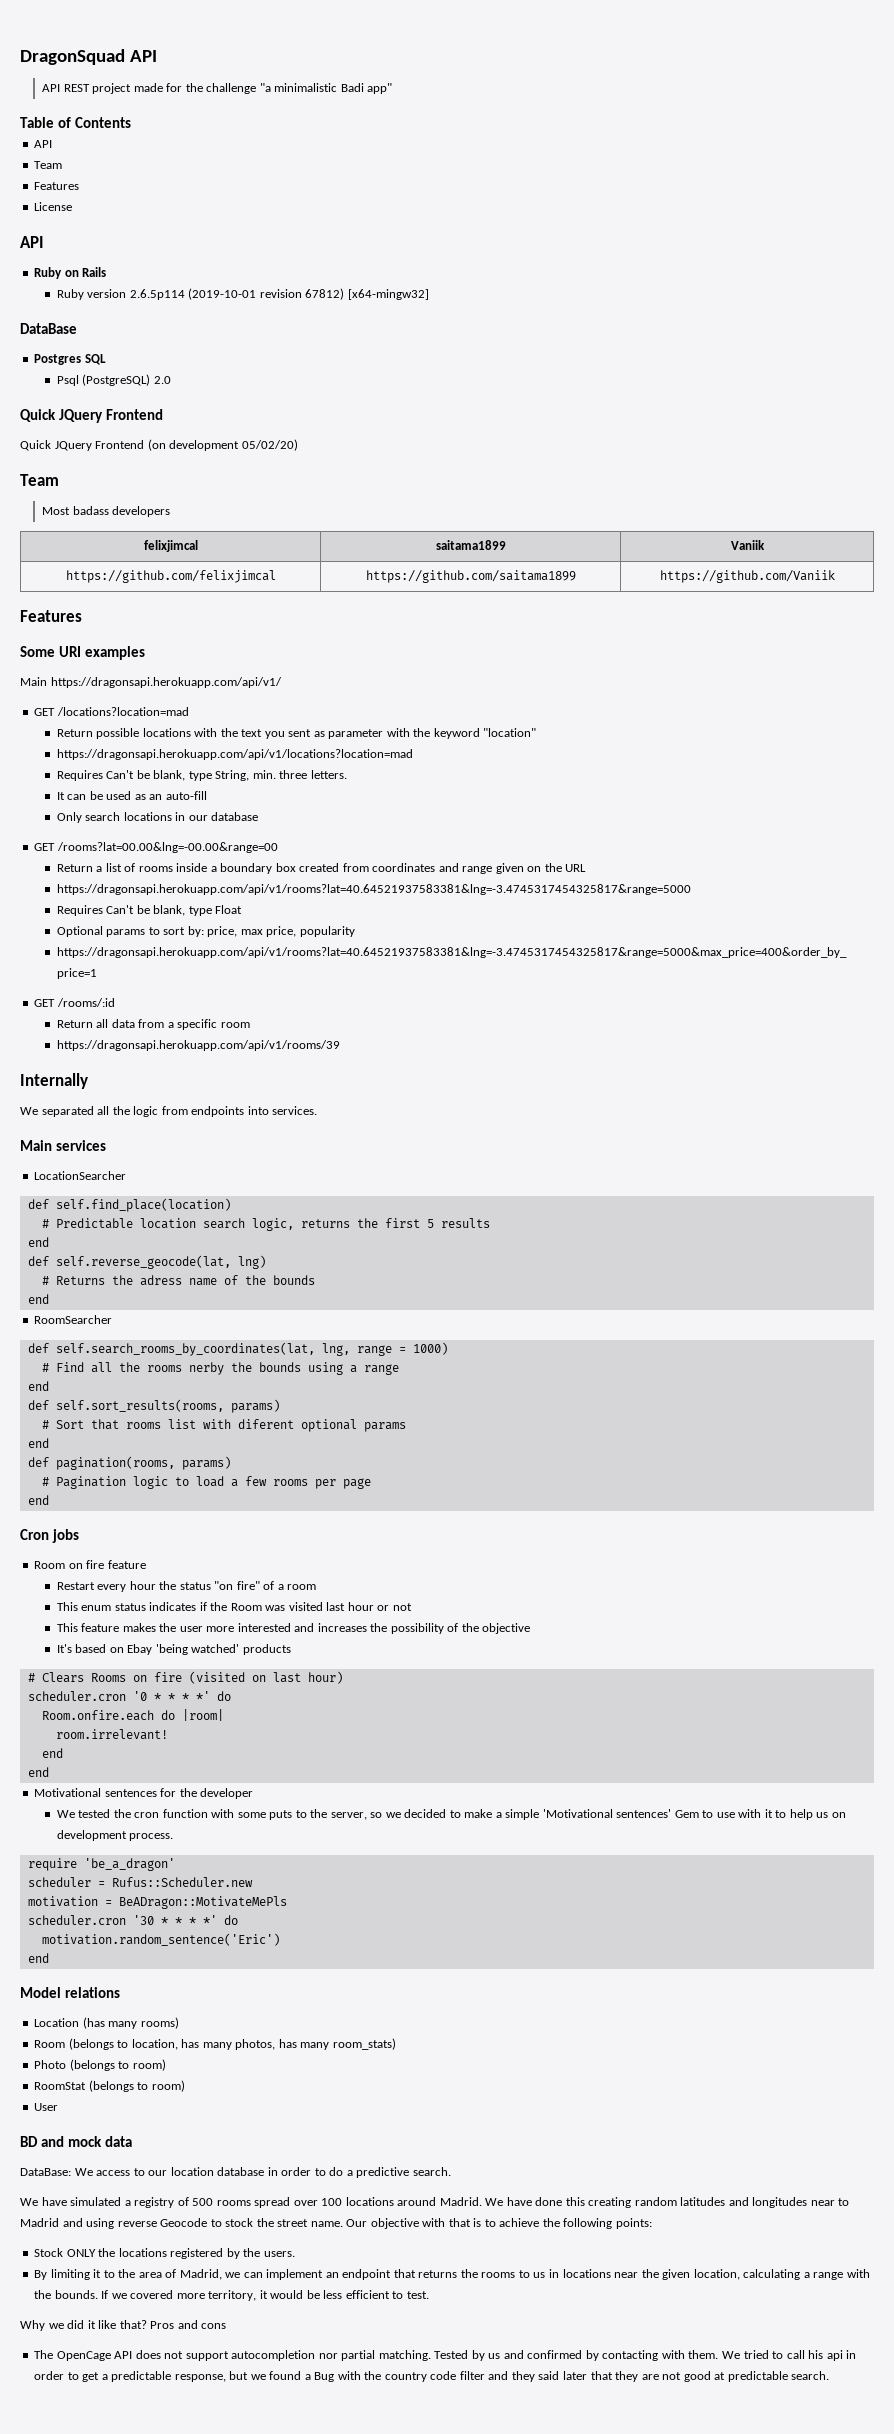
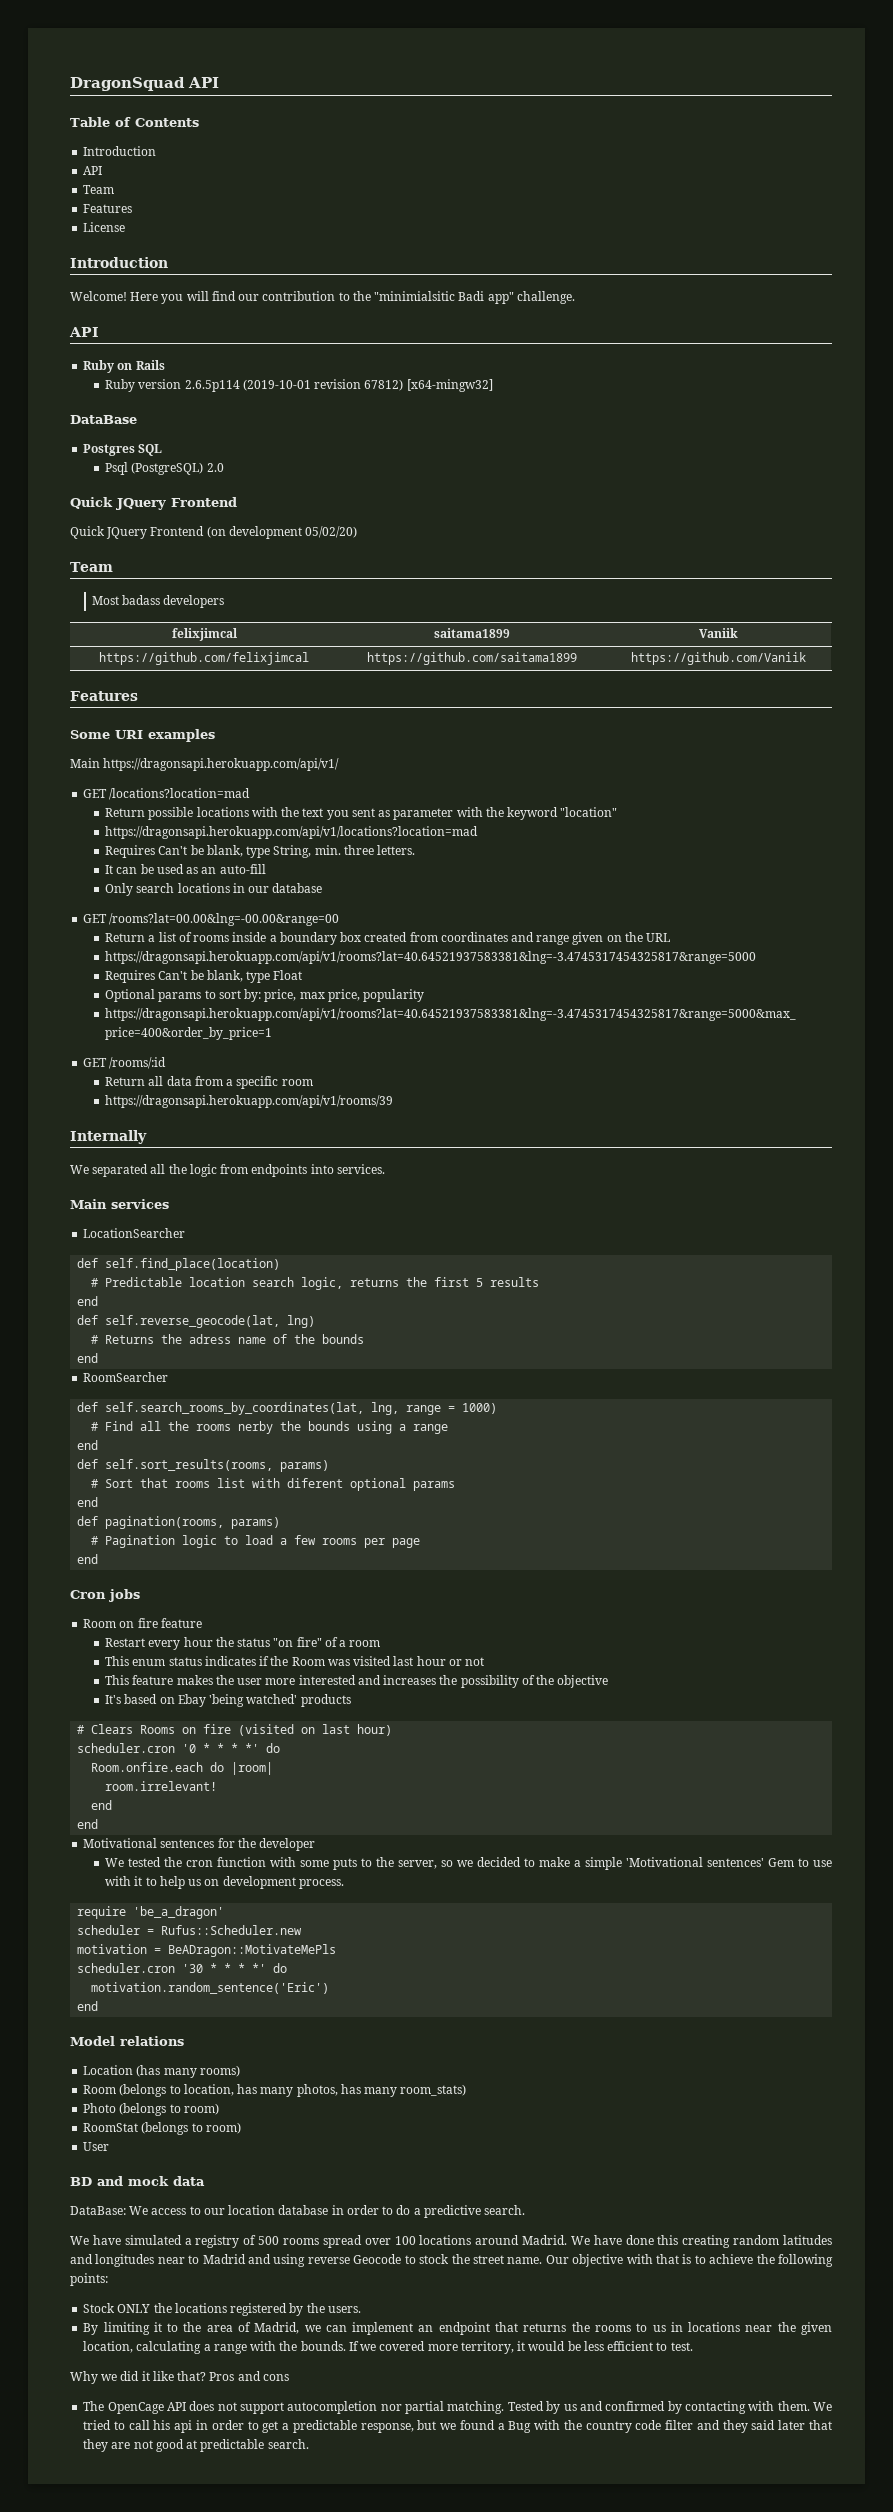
- API REST project made for the challenge "a minimalistic Badi app"
  Table of Contents
+ Introduction
  License
+ Introduction
+ Welcome! Here you will find our contribution to the "minimialsitic Badi app" challenge.

